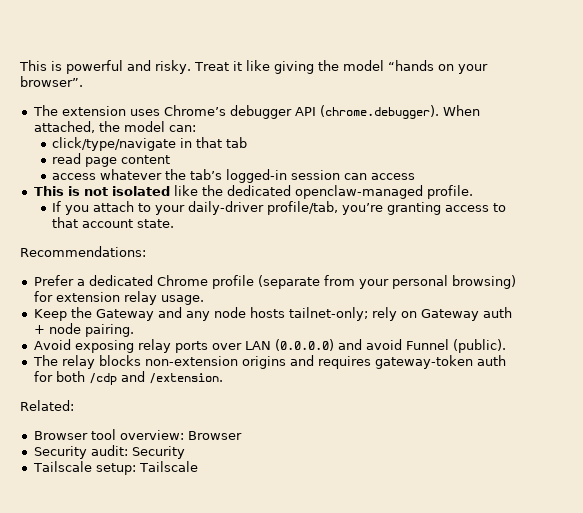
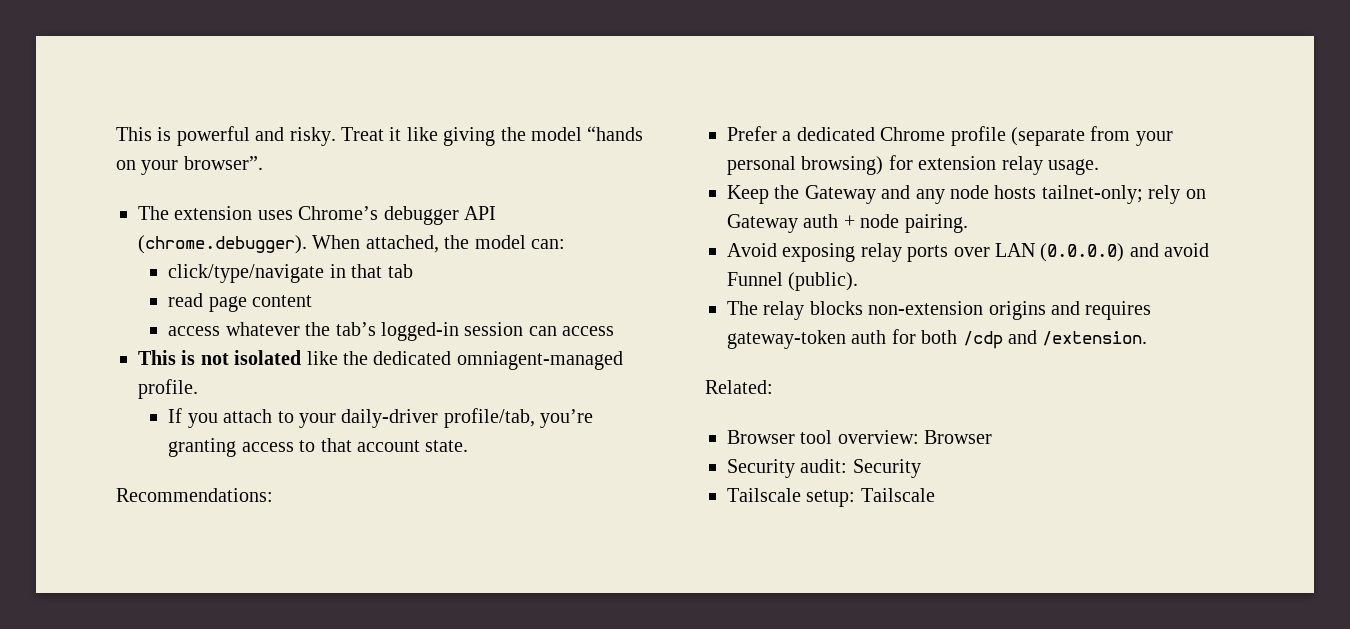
- This is not isolated like the dedicated openclaw-managed profile.
+ This is not isolated like the dedicated omniagent-managed profile.

